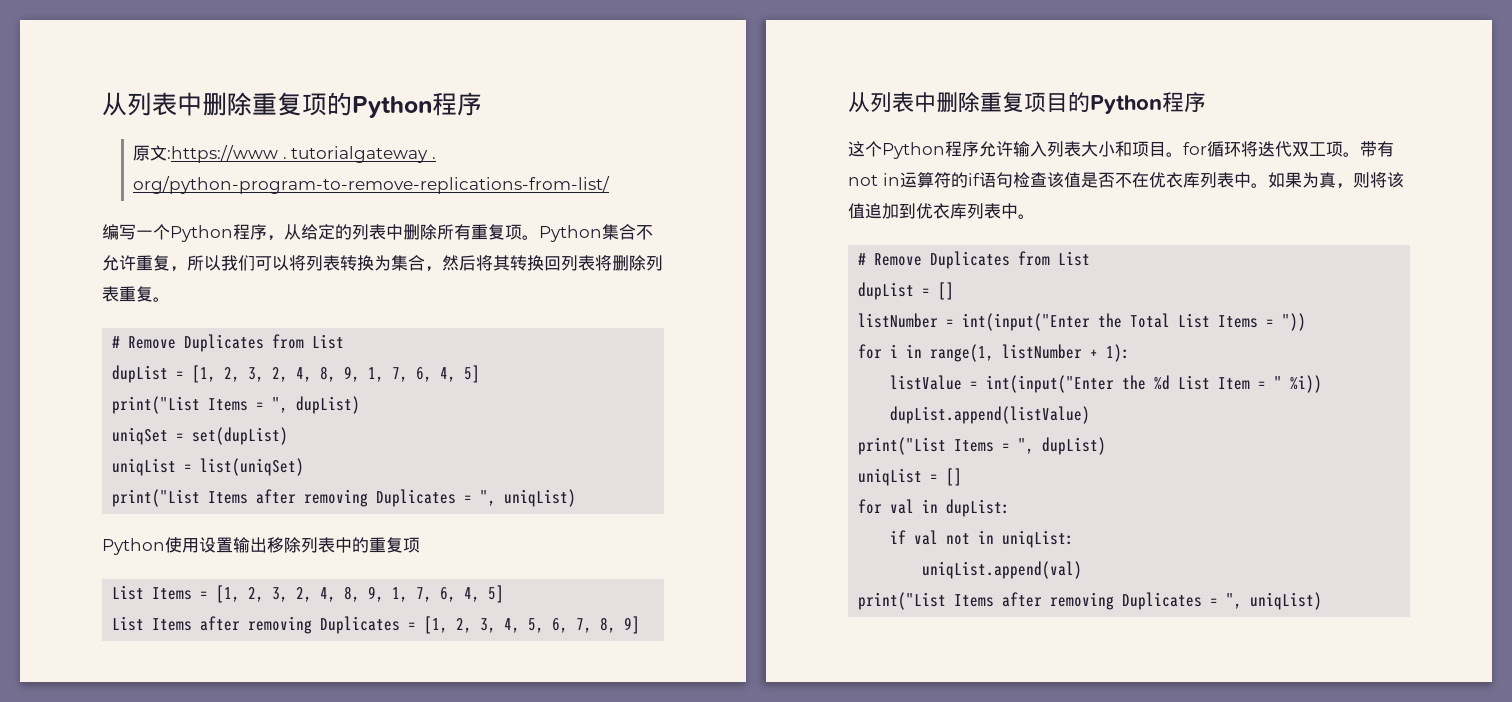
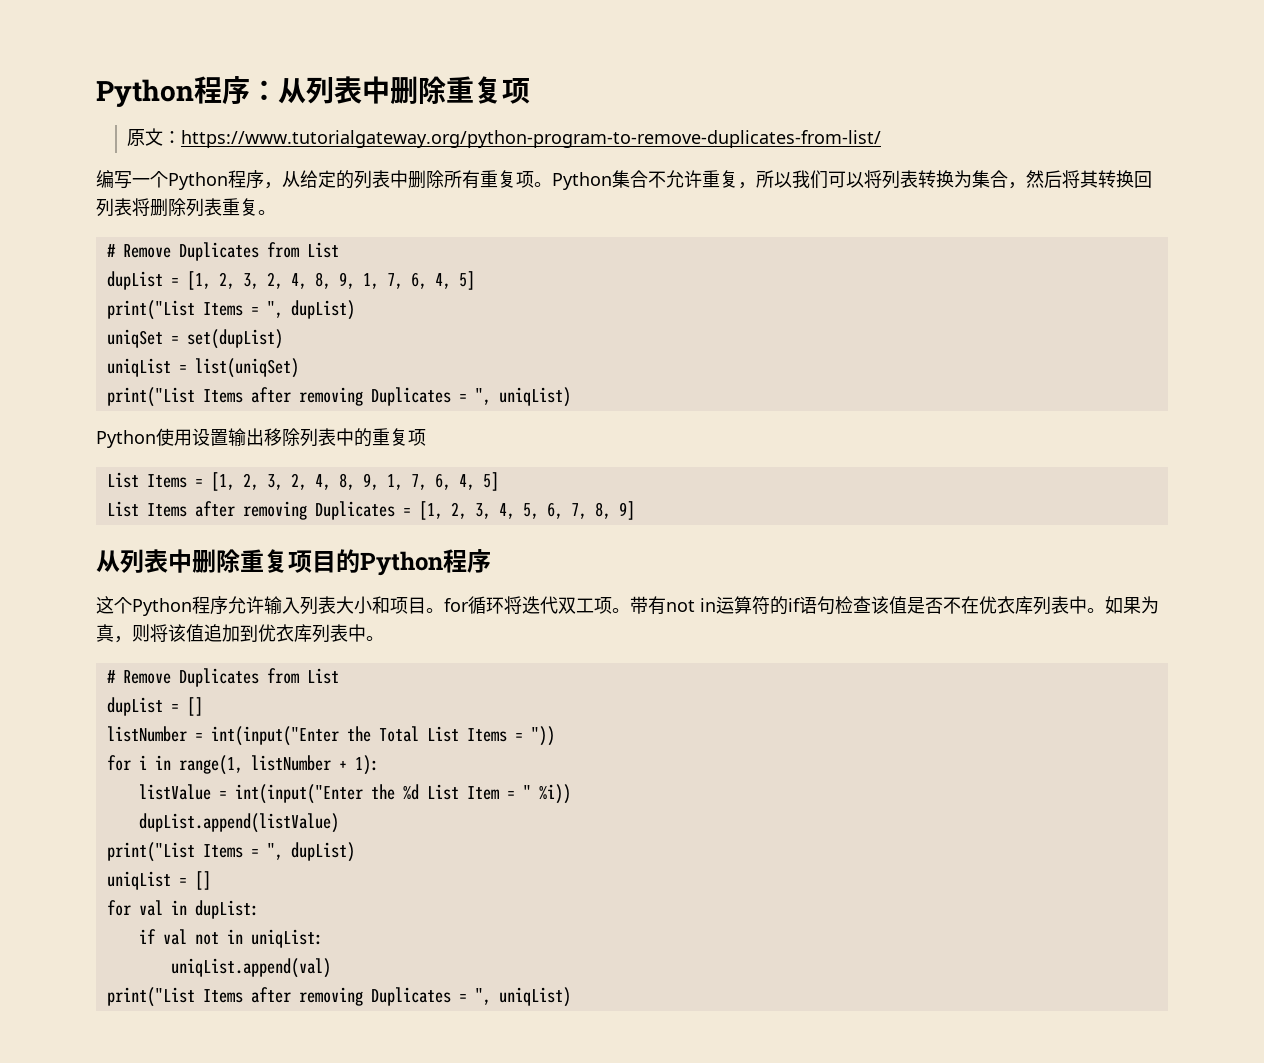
- 从列表中删除重复项的Python程序
+ Python程序：从列表中删除重复项
- 原文:https://www . tutorialgateway . org/python-program-to-remove-replications-from-list/
+ 原文：https://www.tutorialgateway.org/python-program-to-remove-duplicates-from-list/

